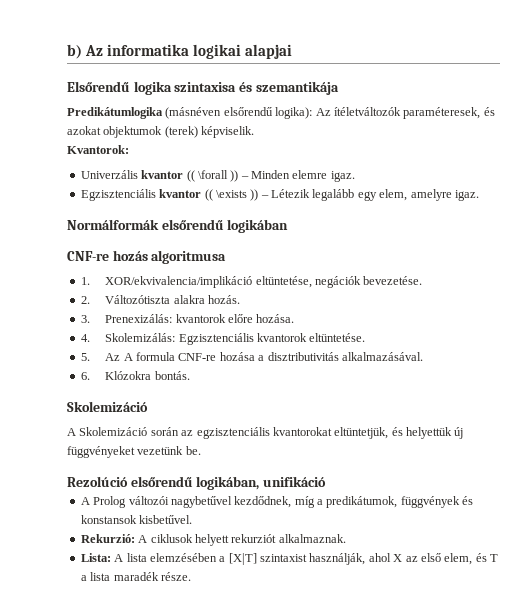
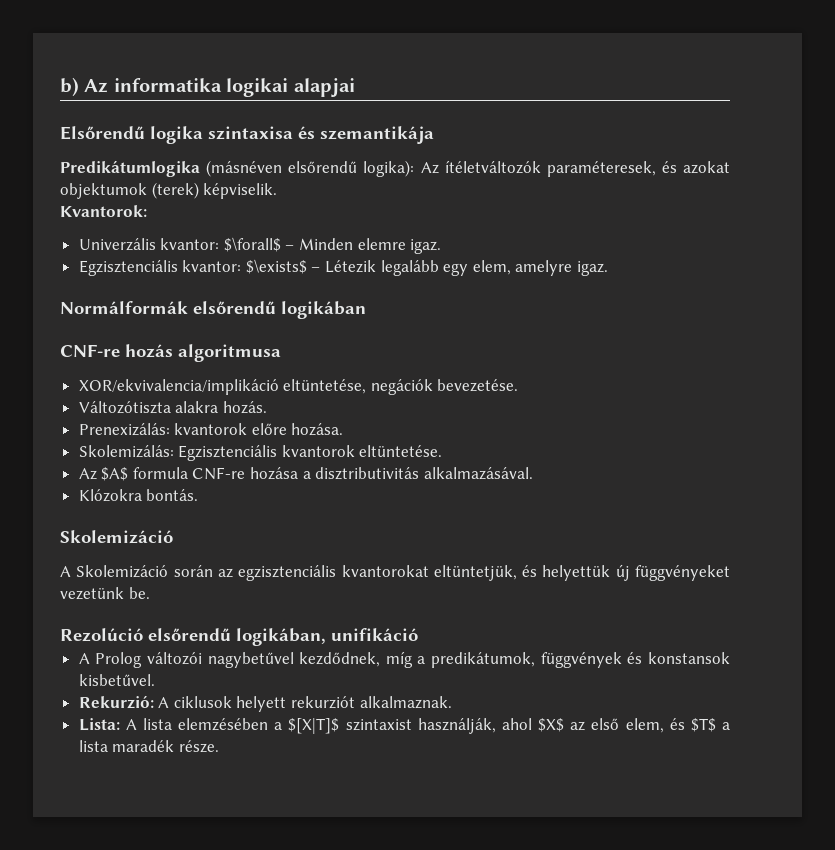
- Univerzális kvantor (( \forall )) – Minden elemre igaz.
+ Univerzális kvantor: $\forall$ – Minden elemre igaz.
- Egzisztenciális kvantor (( \exists )) – Létezik legalább egy elem, amelyre igaz.
+ Egzisztenciális kvantor: $\exists$ – Létezik legalább egy elem, amelyre igaz.
- 1. XOR/ekvivalencia/implikáció eltüntetése, negációk bevezetése.
+ XOR/ekvivalencia/implikáció eltüntetése, negációk bevezetése.
- 2. Változótiszta alakra hozás.
+ Változótiszta alakra hozás.
- 3. Prenexizálás: kvantorok előre hozása.
+ Prenexizálás: kvantorok előre hozása.
- 4. Skolemizálás: Egzisztenciális kvantorok eltüntetése.
+ Skolemizálás: Egzisztenciális kvantorok eltüntetése.
- 5. Az A formula CNF-re hozása a disztributivitás alkalmazásával.
+ Az $A$ formula CNF-re hozása a disztributivitás alkalmazásával.
- 6. Klózokra bontás.
+ Klózokra bontás.
- Lista: A lista elemzésében a [X|T] szintaxist használják, ahol X az első elem, és T a lista maradék része.
+ Lista: A lista elemzésében a $[X|T]$ szintaxist használják, ahol $X$ az első elem, és $T$ a lista maradék része.

